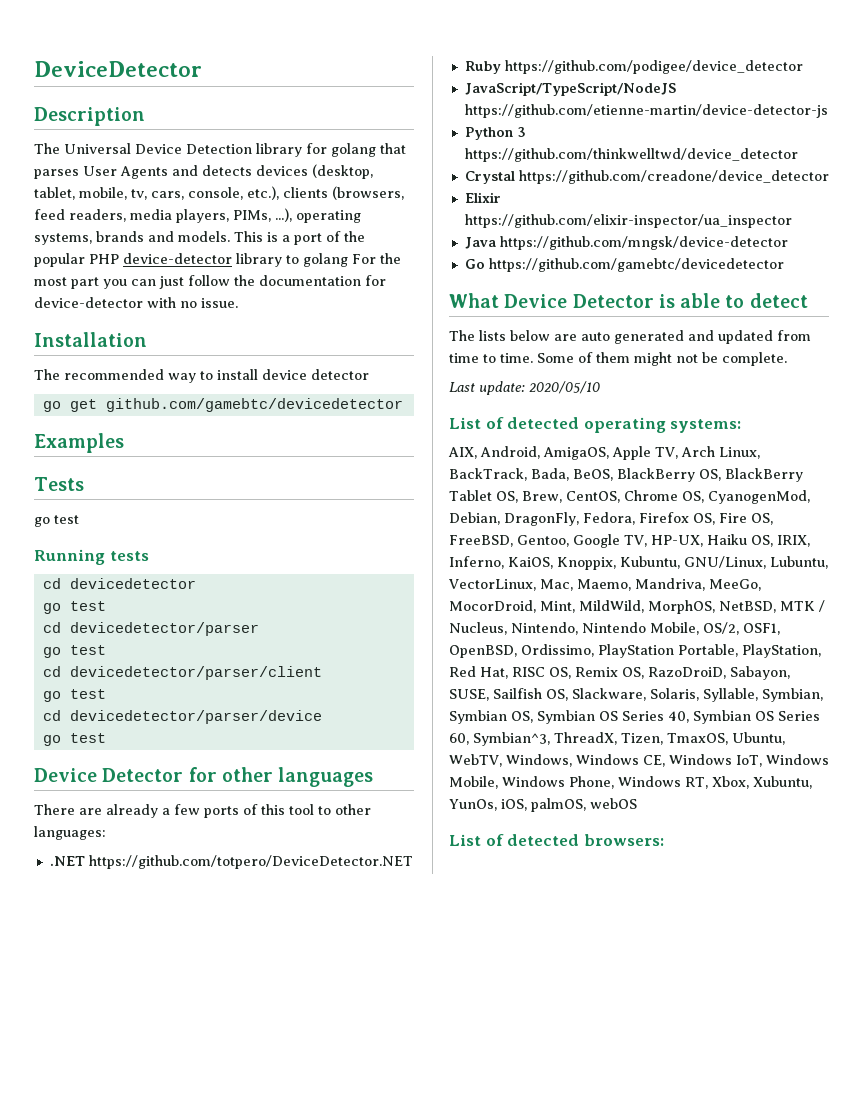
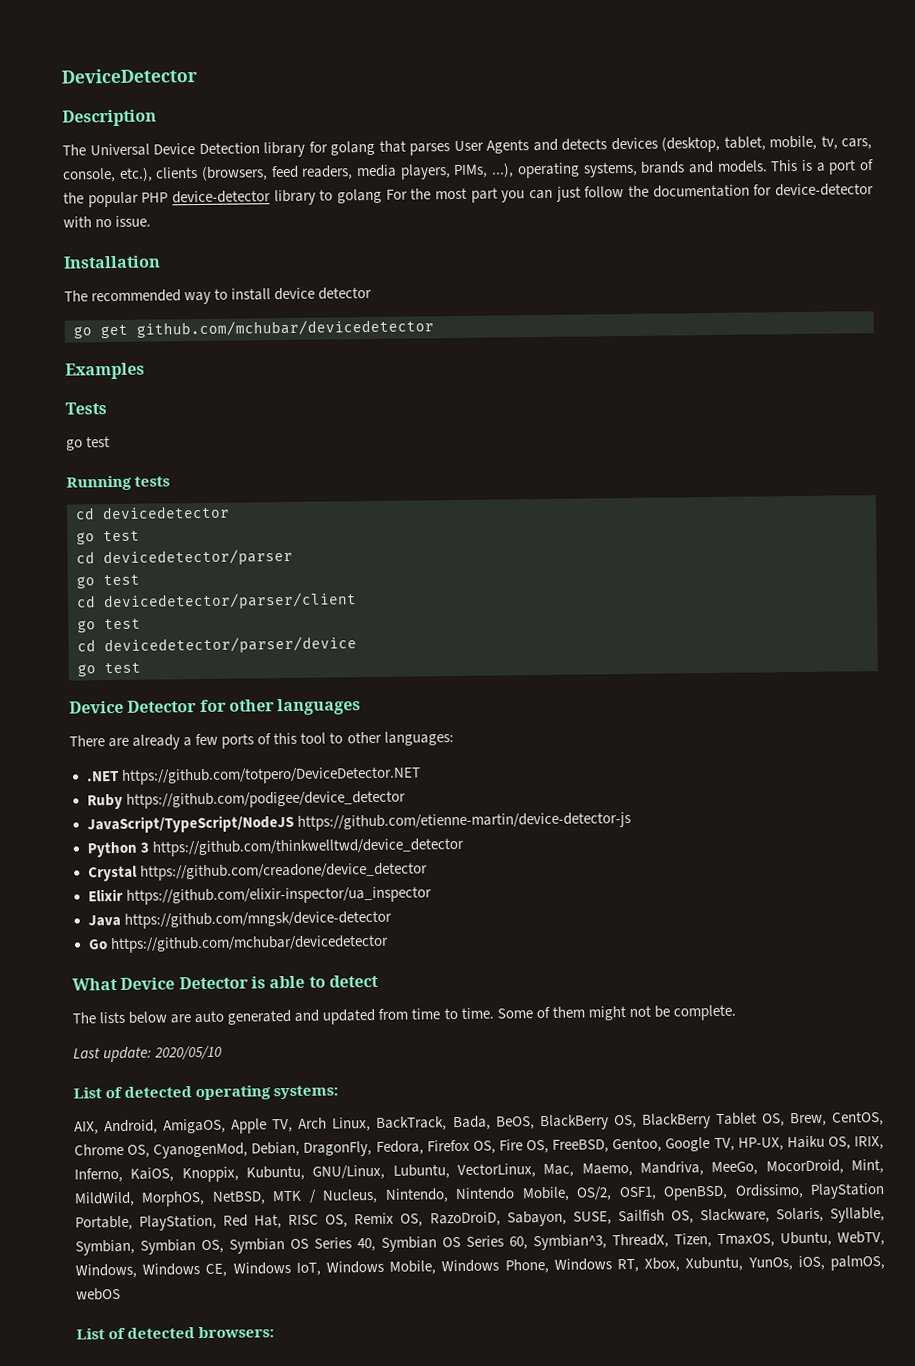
- go get github.com/gamebtc/devicedetector
+ go get github.com/mchubar/devicedetector
- Go https://github.com/gamebtc/devicedetector
+ Go https://github.com/mchubar/devicedetector

